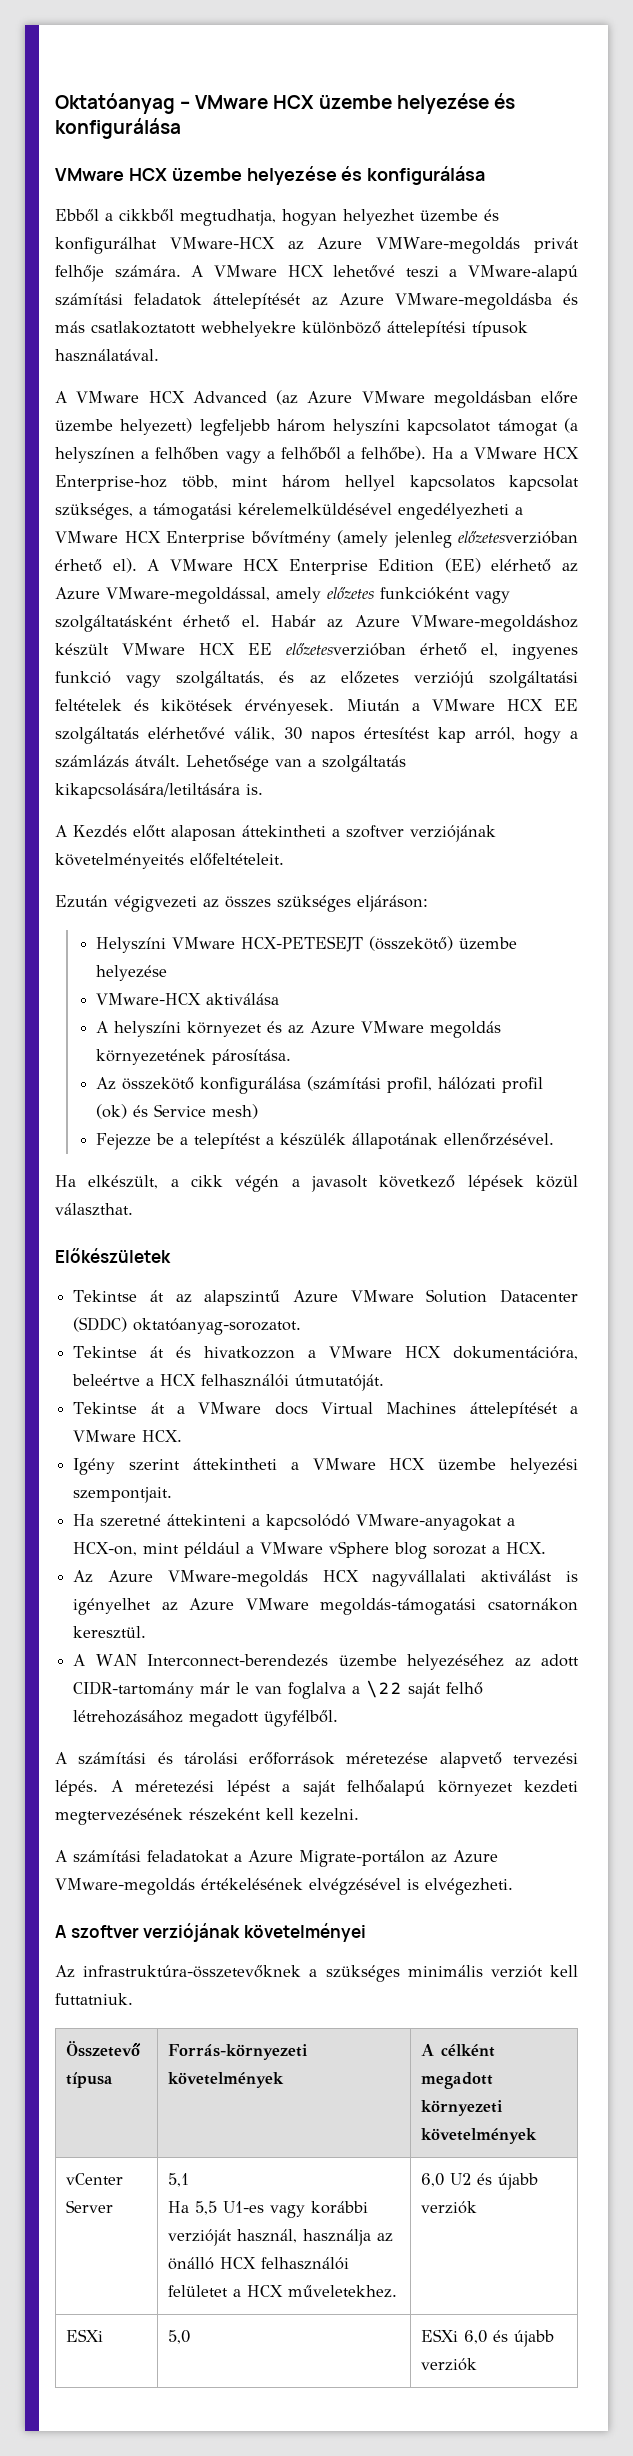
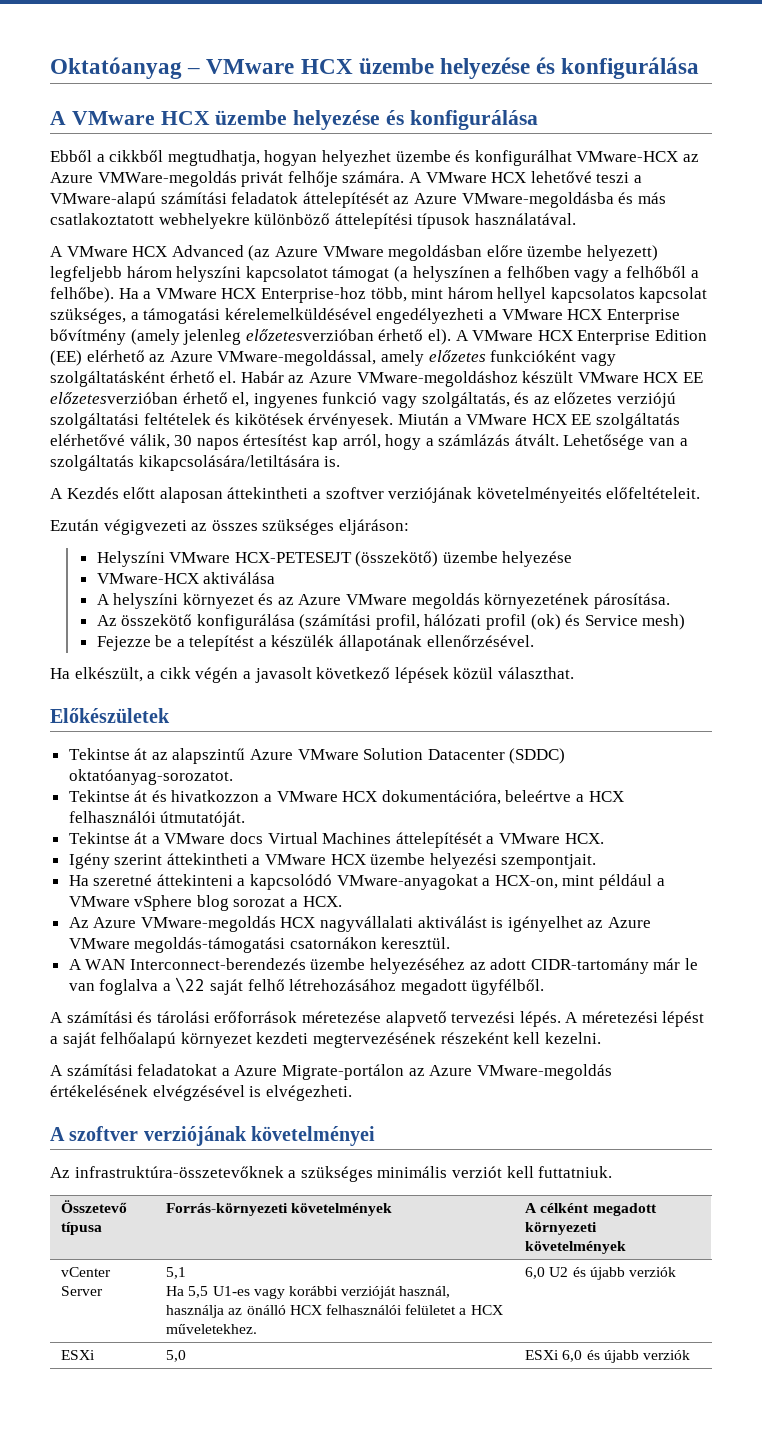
  Oktatóanyag – VMware HCX üzembe helyezése és konfigurálása
- VMware HCX üzembe helyezése és konfigurálása
+ A VMware HCX üzembe helyezése és konfigurálása

